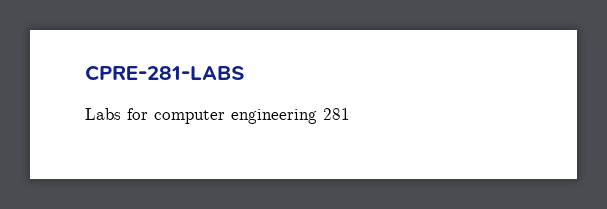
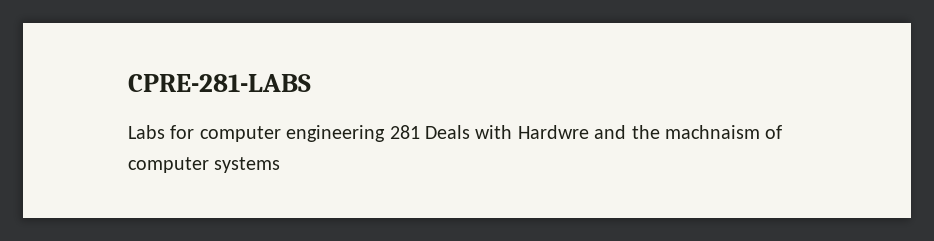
- Labs for computer engineering 281
+ Labs for computer engineering 281 Deals with Hardwre and the machnaism of computer systems

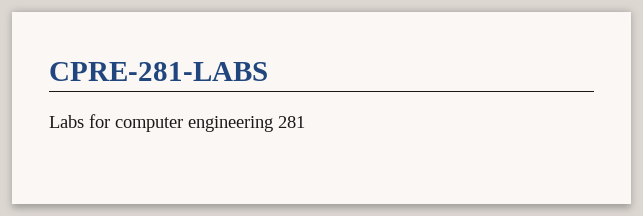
- Labs for computer engineering 281 Deals with Hardwre and the machnaism of computer systems
+ Labs for computer engineering 281

